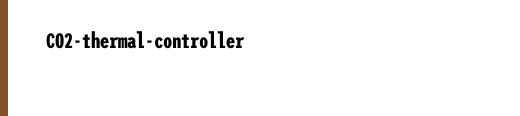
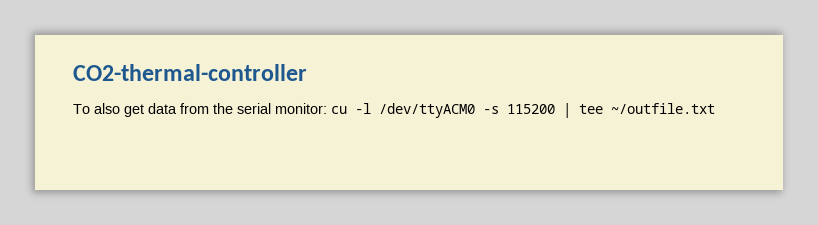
+ To also get data from the serial monitor: cu -l /dev/ttyACM0 -s 115200 | tee ~/outfile.txt

